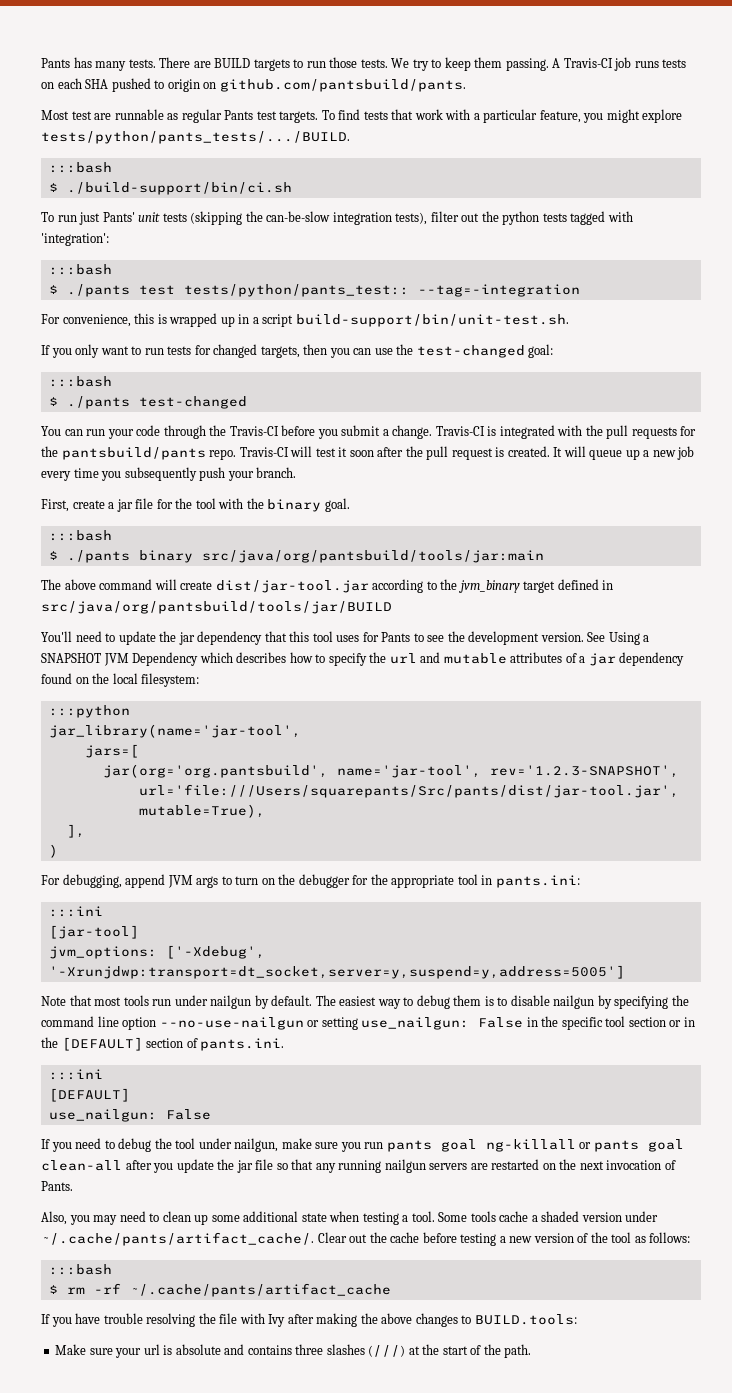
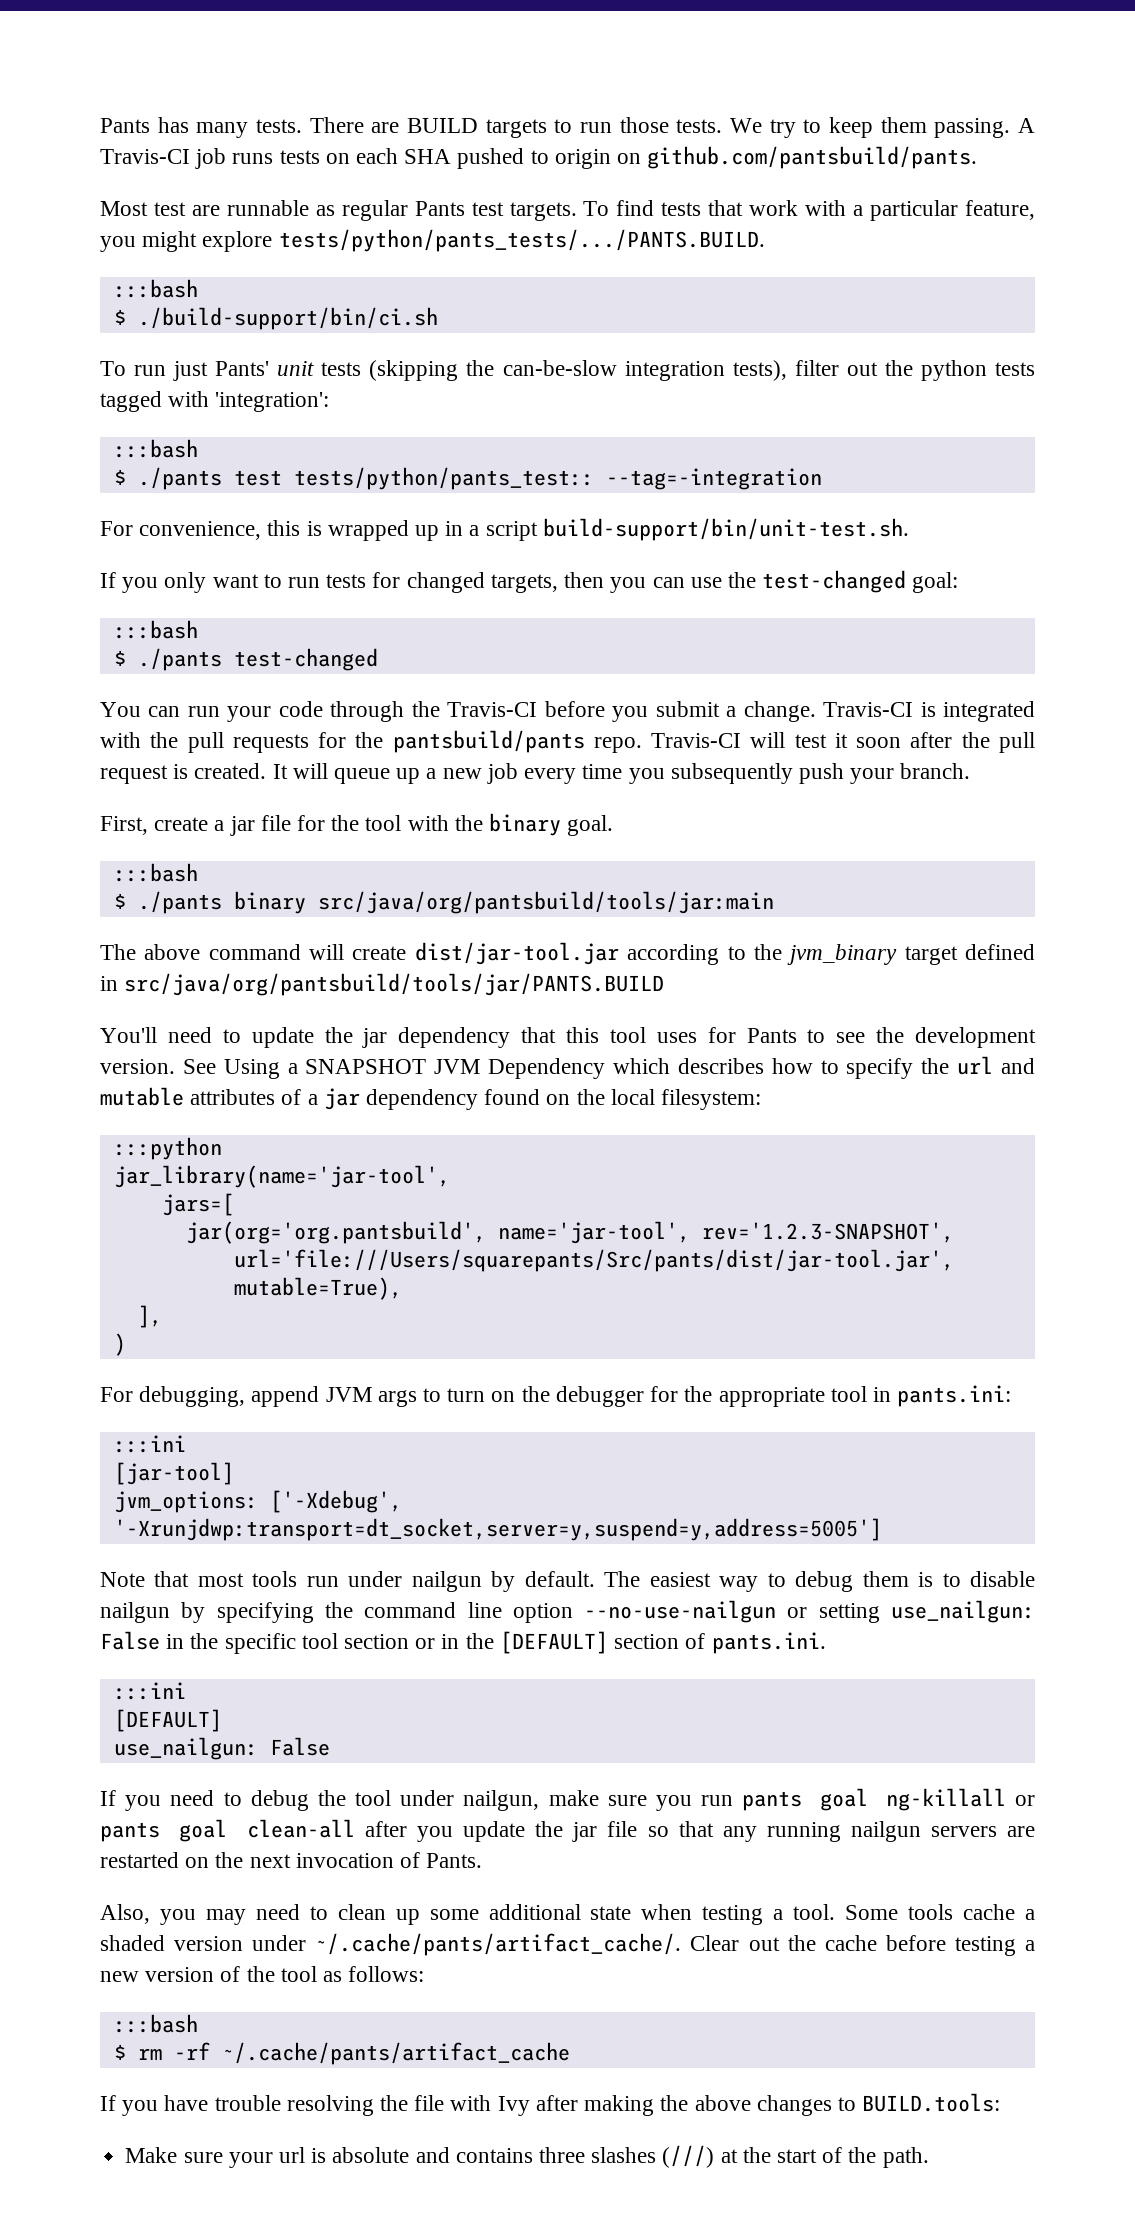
- To find tests that work with a particular feature, you might explore tests/python/pants_tests/.../BUILD.
+ To find tests that work with a particular feature, you might explore tests/python/pants_tests/.../PANTS.BUILD.
- The above command will create dist/jar-tool.jar according to the jvm_binary target defined in src/java/org/pantsbuild/tools/jar/BUILD
+ The above command will create dist/jar-tool.jar according to the jvm_binary target defined in src/java/org/pantsbuild/tools/jar/PANTS.BUILD

